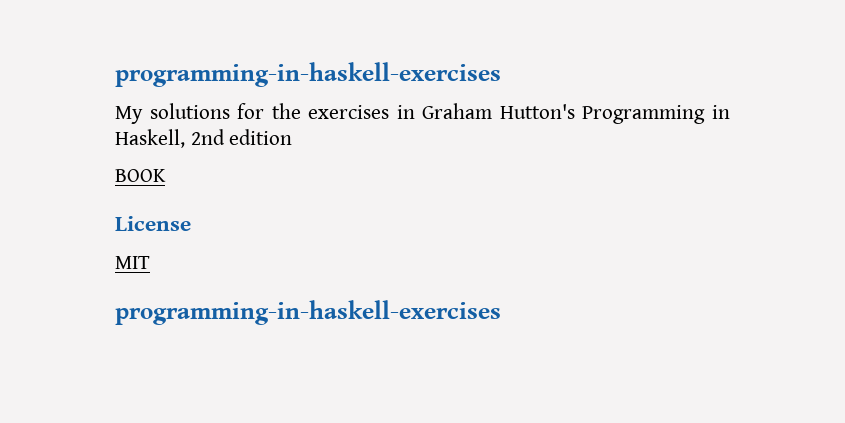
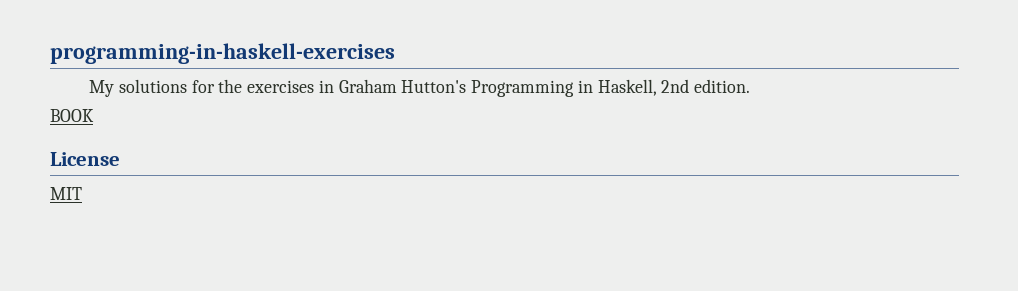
- My solutions for the exercises in Graham Hutton's Programming in Haskell, 2nd edition
+ My solutions for the exercises in Graham Hutton's Programming in Haskell, 2nd edition.
  MIT
- programming-in-haskell-exercises

